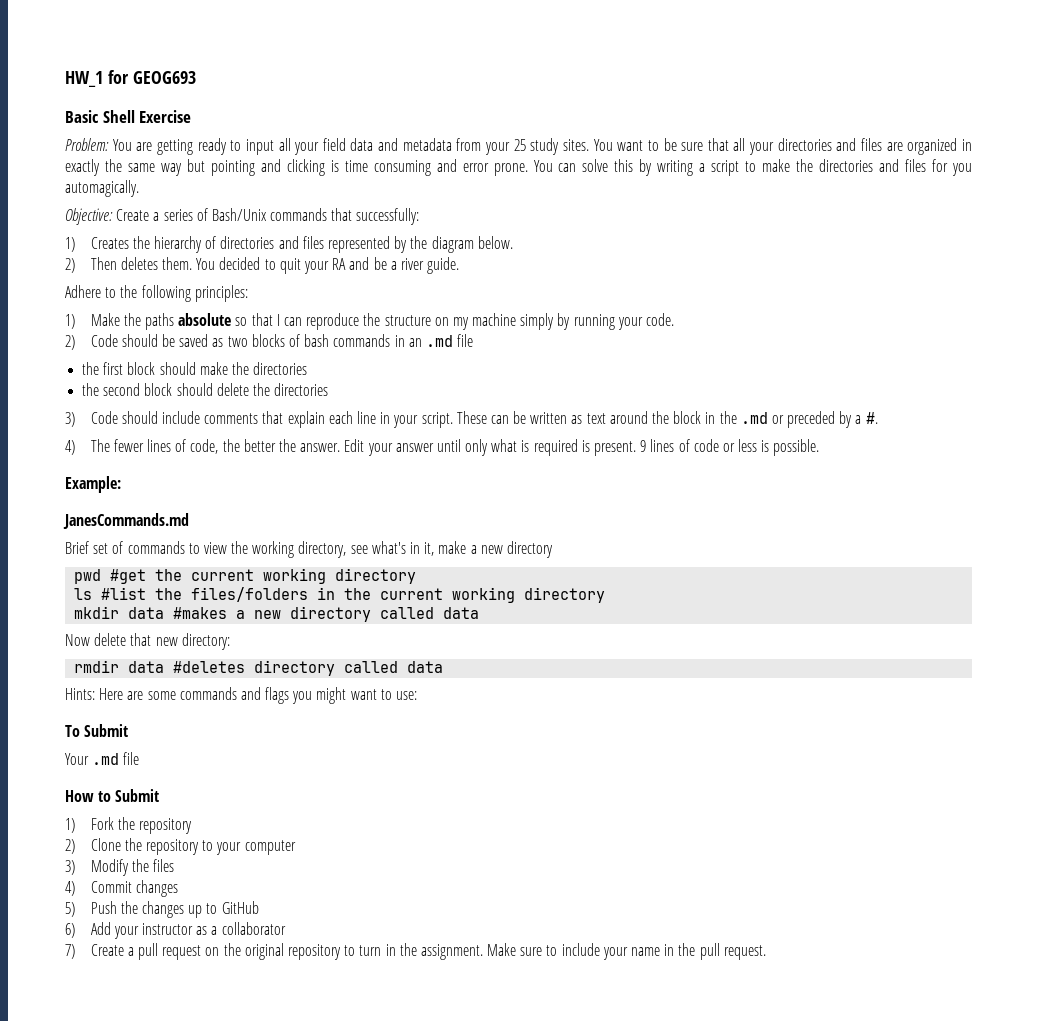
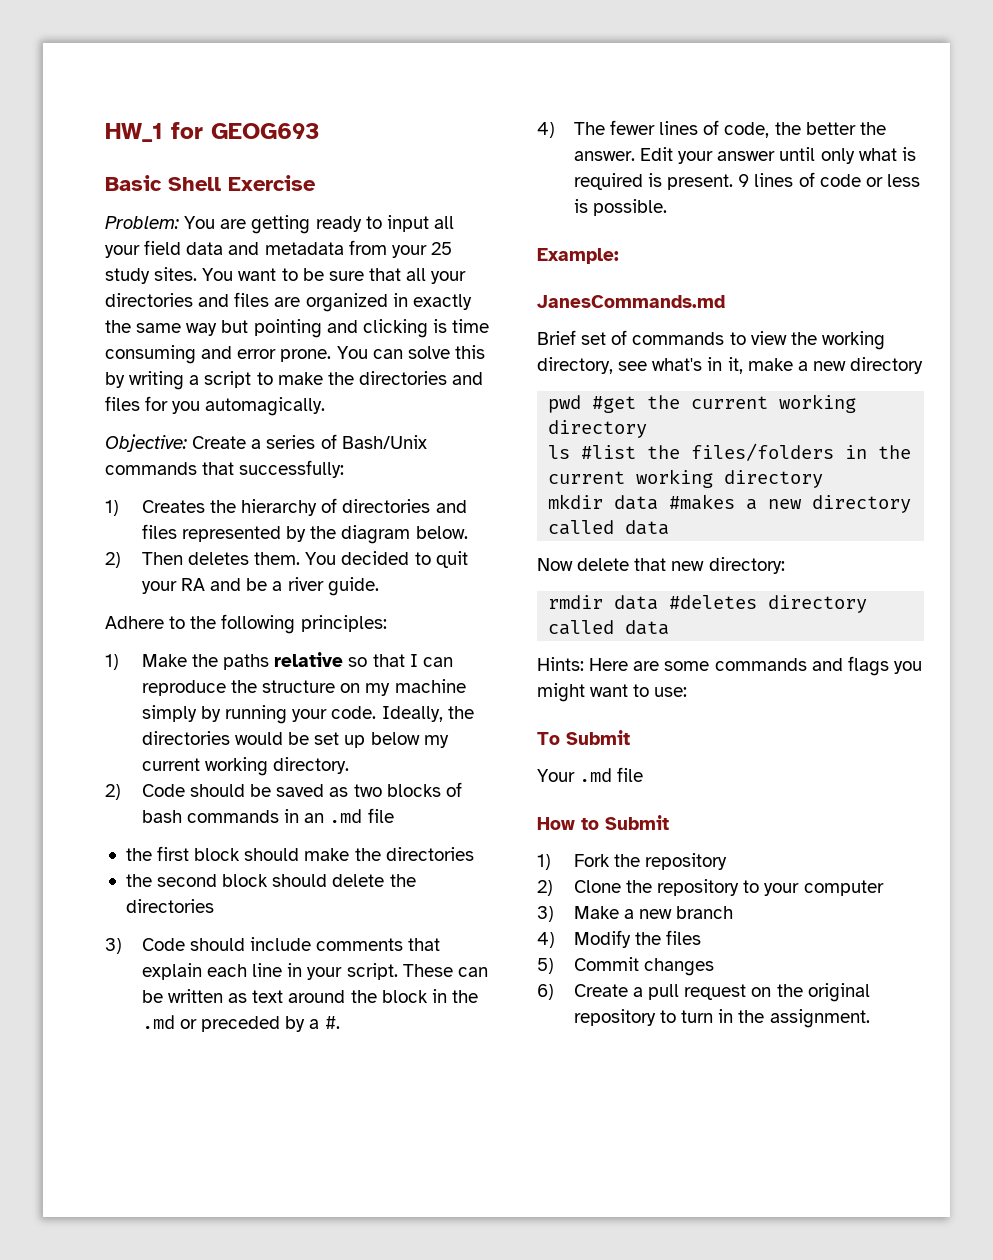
- 1) Make the paths absolute so that I can reproduce the structure on my machine simply by running your code.
+ 1) Make the paths relative so that I can reproduce the structure on my machine simply by running your code. Ideally, the directories would be set up below my current working directory.
- 3) Modify the files
+ 3) Make a new branch
+ 4) Modify the files
- 4) Commit changes
+ 5) Commit changes
- 5) Push the changes up to GitHub
- 6) Add your instructor as a collaborator
- 7) Create a pull request on the original repository to turn in the assignment. Make sure to include your name in the pull request.
+ 6) Create a pull request on the original repository to turn in the assignment.

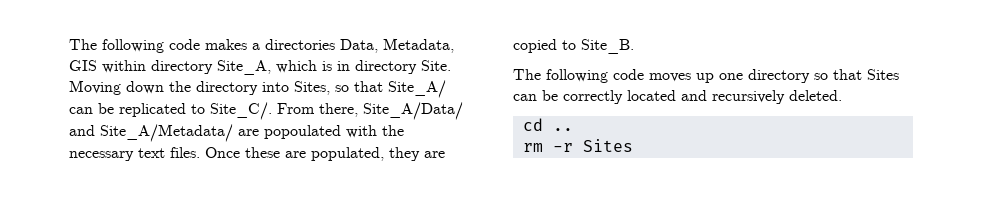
- HW_1 for GEOG693
- Basic Shell Exercise
- Problem: You are getting ready to input all your field data and metadata from your 25 study sites. You want to be sure that all your directories and files are organized in exactly the same way but pointing and clicking is time consuming and error prone. You can solve this by writing a script to make the directories and files for you automagically.
- Objective: Create a series of Bash/Unix commands that successfully:
- 1) Creates the hierarchy of directories and files represented by the diagram below.
- 2) Then deletes them. You decided to quit your RA and be a river guide.
- Adhere to the following principles:
- 1) Make the paths relative so that I can reproduce the structure on my machine simply by running your code. Ideally, the directories would be set up below my current working directory.
- 2) Code should be saved as two blocks of bash commands in an .md file
- the first block should make the directories
- the second block should delete the directories
- 3) Code should include comments that explain each line in your script. These can be written as text around the block in the .md or preceded by a #.
- 4) The fewer lines of code, the better the answer. Edit your answer until only what is required is present. 9 lines of code or less is possible.
- Example:
- JanesCommands.md
- Brief set of commands to view the working directory, see what's in it, make a new directory
- pwd #get the current working directory
- ls #list the files/folders in the current working directory
- mkdir data #makes a new directory called data
- Now delete that new directory:
- rmdir data #deletes directory called data
- Hints: Here are some commands and flags you might want to use:
- To Submit
- Your .md file
- How to Submit
- 1) Fork the repository
- 2) Clone the repository to your computer
- 3) Make a new branch
- 4) Modify the files
- 5) Commit changes
- 6) Create a pull request on the original repository to turn in the assignment.
+ The following code makes a directories Data, Metadata, GIS within directory Site_A, which is in directory Site. Moving down the directory into Sites, so that Site_A/ can be replicated to Site_C/. From there, Site_A/Data/ and Site_A/Metadata/ are popoulated with the necessary text files. Once these are populated, they are copied to Site_B.
+ The following code moves up one directory so that Sites can be correctly located and recursively deleted.
+ cd ..
+ rm -r Sites

